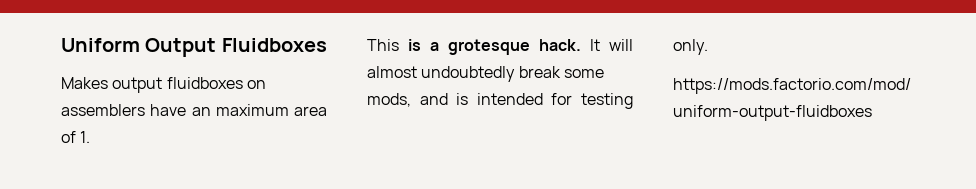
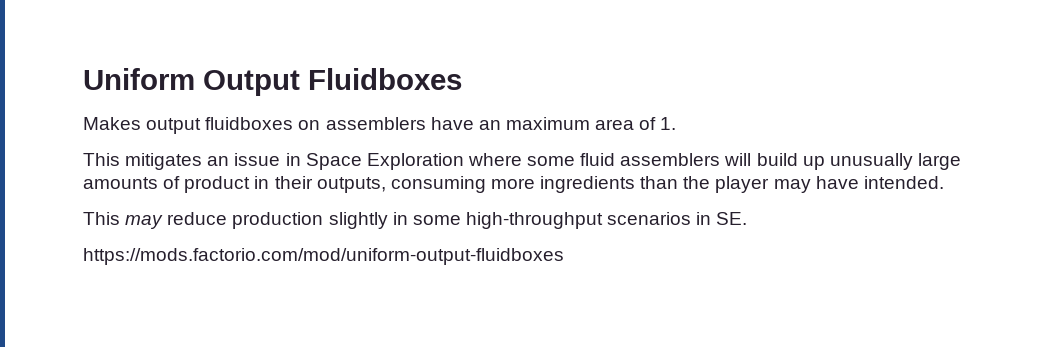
- This is a grotesque hack. It will almost undoubtedly break some mods, and is intended for testing only.
+ This mitigates an issue in Space Exploration where some fluid assemblers will build up unusually large amounts of product in their outputs, consuming more ingredients than the player may have intended.
+ This may reduce production slightly in some high-throughput scenarios in SE.

